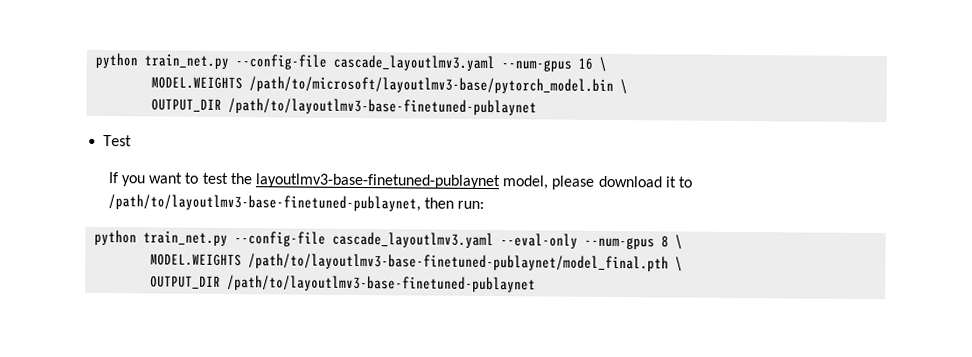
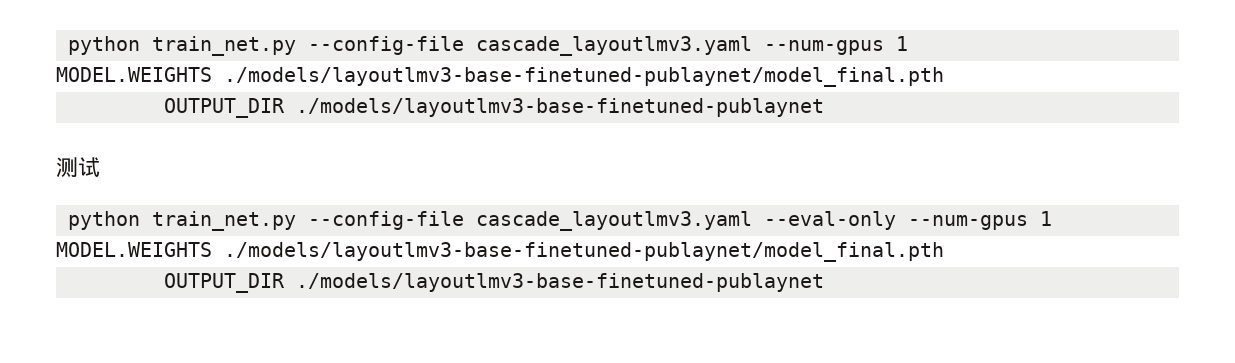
- python train_net.py --config-file cascade_layoutlmv3.yaml --num-gpus 16 \
- MODEL.WEIGHTS /path/to/microsoft/layoutlmv3-base/pytorch_model.bin \
- OUTPUT_DIR /path/to/layoutlmv3-base-finetuned-publaynet
- Test
- If you want to test the layoutlmv3-base-finetuned-publaynet model, please download it to /path/to/layoutlmv3-base-finetuned-publaynet, then run:
+ python train_net.py --config-file cascade_layoutlmv3.yaml --num-gpus 1
+ MODEL.WEIGHTS ./models/layoutlmv3-base-finetuned-publaynet/model_final.pth
+ OUTPUT_DIR ./models/layoutlmv3-base-finetuned-publaynet
+ 测试
- python train_net.py --config-file cascade_layoutlmv3.yaml --eval-only --num-gpus 8 \
- MODEL.WEIGHTS /path/to/layoutlmv3-base-finetuned-publaynet/model_final.pth \
- OUTPUT_DIR /path/to/layoutlmv3-base-finetuned-publaynet
+ python train_net.py --config-file cascade_layoutlmv3.yaml --eval-only --num-gpus 1
+ MODEL.WEIGHTS ./models/layoutlmv3-base-finetuned-publaynet/model_final.pth
+ OUTPUT_DIR ./models/layoutlmv3-base-finetuned-publaynet

